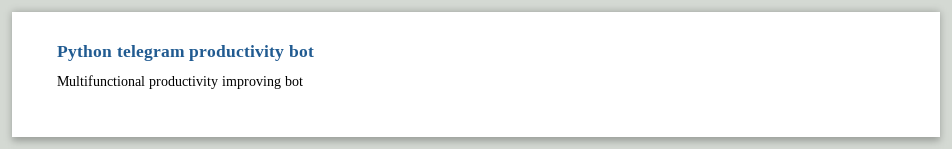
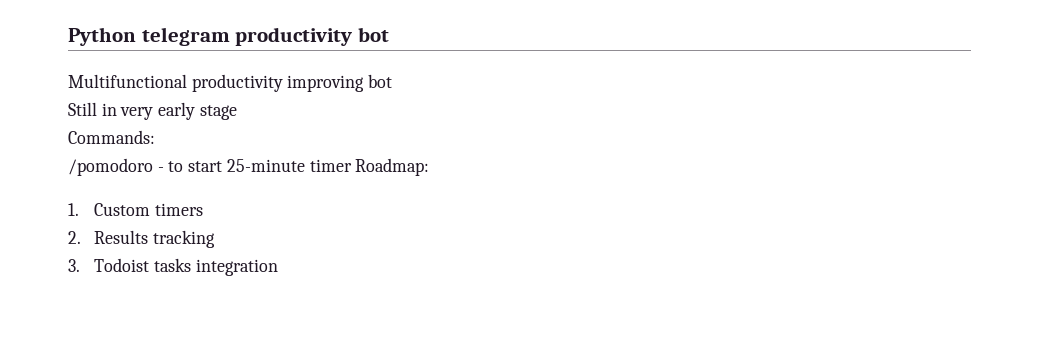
+ Still in very early stage
+ Commands:
+ /pomodoro - to start 25-minute timer Roadmap:
+ 1. Custom timers
+ 2. Results tracking
+ 3. Todoist tasks integration

